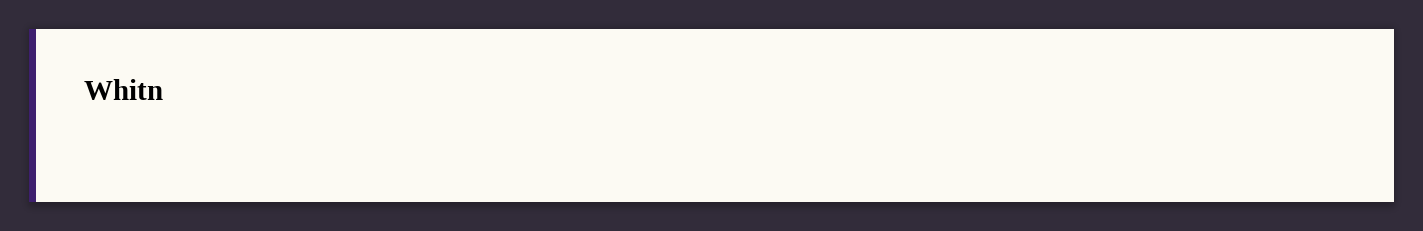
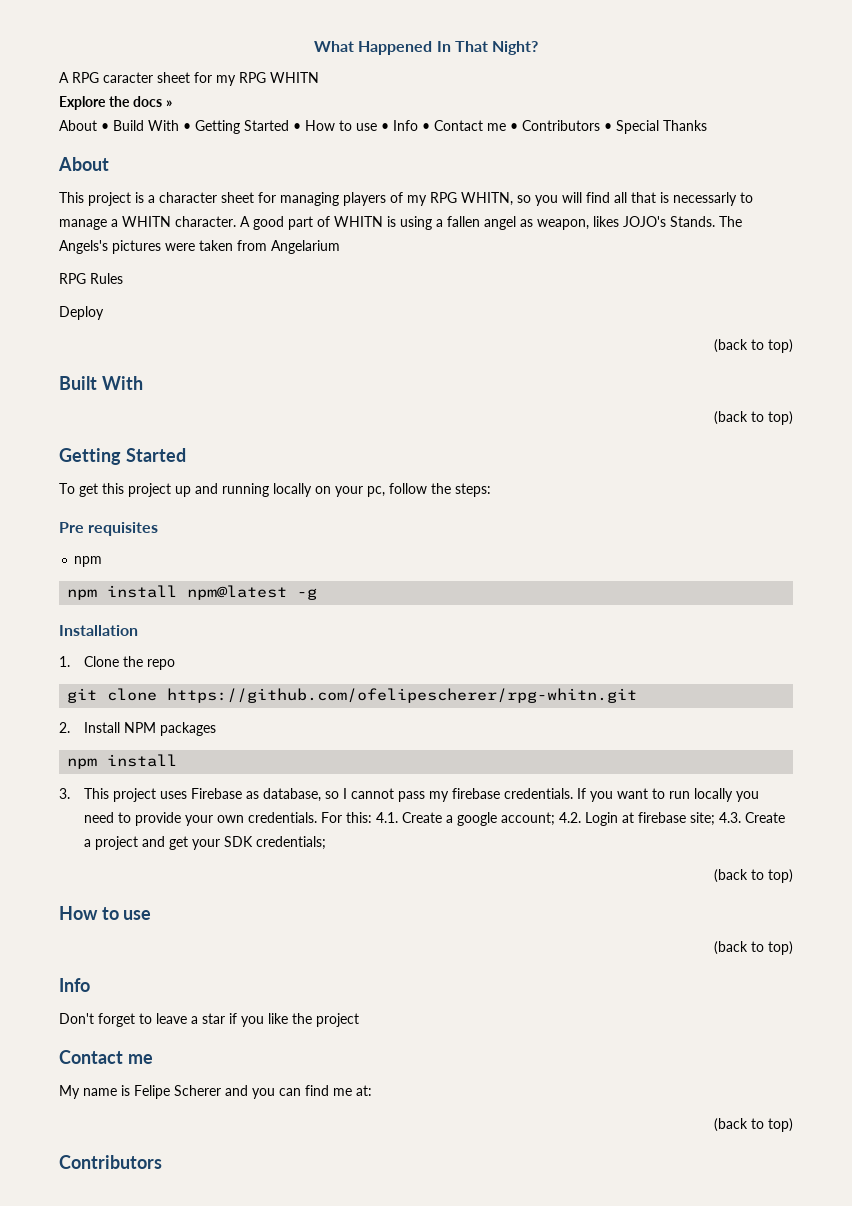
- Whitn
+ What Happened In That Night?
+ A RPG caracter sheet for my RPG WHITN
+ Explore the docs »
+ About • Build With • Getting Started • How to use • Info • Contact me • Contributors • Special Thanks
+ About
+ This project is a character sheet for managing players of my RPG WHITN, so you will find all that is necessarly to manage a WHITN character. A good part of WHITN is using a fallen angel as weapon, likes JOJO's Stands. The Angels's pictures were taken from Angelarium
+ RPG Rules
+ Deploy
+ (back to top)
+ Built With
+ (back to top)
+ Getting Started
+ To get this project up and running locally on your pc, follow the steps:
+ Pre requisites
+ npm
+ npm install npm@latest -g
+ Installation
+ 1. Clone the repo
+ git clone https://github.com/ofelipescherer/rpg-whitn.git
+ 2. Install NPM packages
+ npm install
+ 3. This project uses Firebase as database, so I cannot pass my firebase credentials. If you want to run locally you need to provide your own credentials. For this: 4.1. Create a google account; 4.2. Login at firebase site; 4.3. Create a project and get your SDK credentials;
+ (back to top)
+ How to use
+ (back to top)
+ Info
+ Don't forget to leave a star if you like the project
+ Contact me
+ My name is Felipe Scherer and you can find me at:
+ (back to top)
+ Contributors

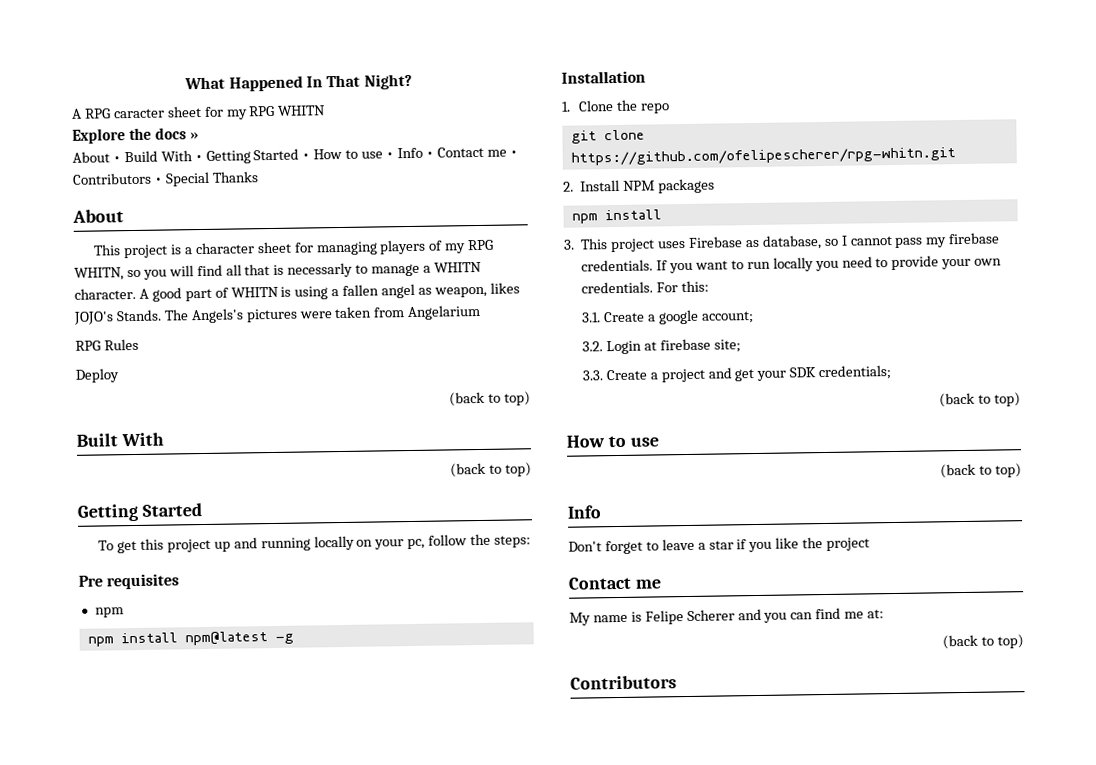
- For this: 4.1. Create a google account; 4.2. Login at firebase site; 4.3. Create a project and get your SDK credentials;
+ For this:
+ 3.1. Create a google account;
+ 3.2. Login at firebase site;
+ 3.3. Create a project and get your SDK credentials;

